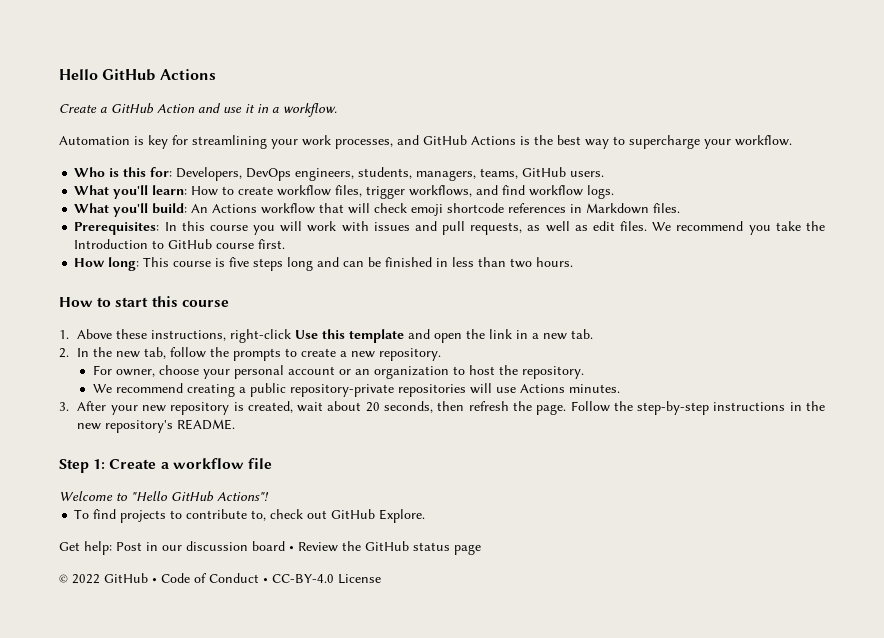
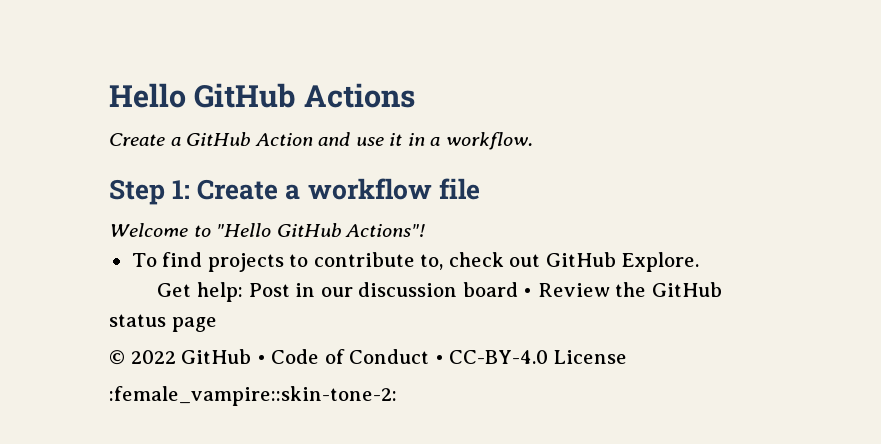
- Automation is key for streamlining your work processes, and GitHub Actions is the best way to supercharge your workflow.
- Who is this for: Developers, DevOps engineers, students, managers, teams, GitHub users.
- What you'll learn: How to create workflow files, trigger workflows, and find workflow logs.
- What you'll build: An Actions workflow that will check emoji shortcode references in Markdown files.
- Prerequisites: In this course you will work with issues and pull requests, as well as edit files. We recommend you take the Introduction to GitHub course first.
- How long: This course is five steps long and can be finished in less than two hours.
- How to start this course
- 1. Above these instructions, right-click Use this template and open the link in a new tab.
- 2. In the new tab, follow the prompts to create a new repository.
- For owner, choose your personal account or an organization to host the repository.
- We recommend creating a public repository-private repositories will use Actions minutes.
- 3. After your new repository is created, wait about 20 seconds, then refresh the page. Follow the step-by-step instructions in the new repository's README.
+ :female_vampire::skin-tone-2:

